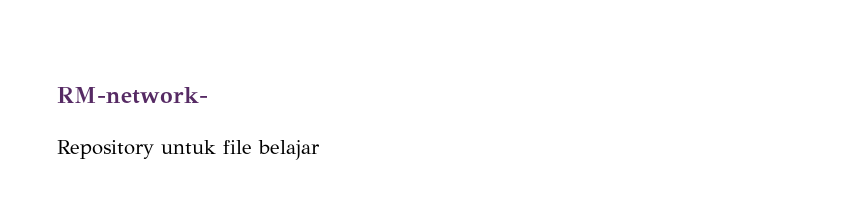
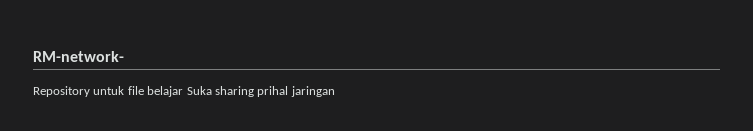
- Repository untuk file belajar
+ Repository untuk file belajar Suka sharing prihal jaringan

